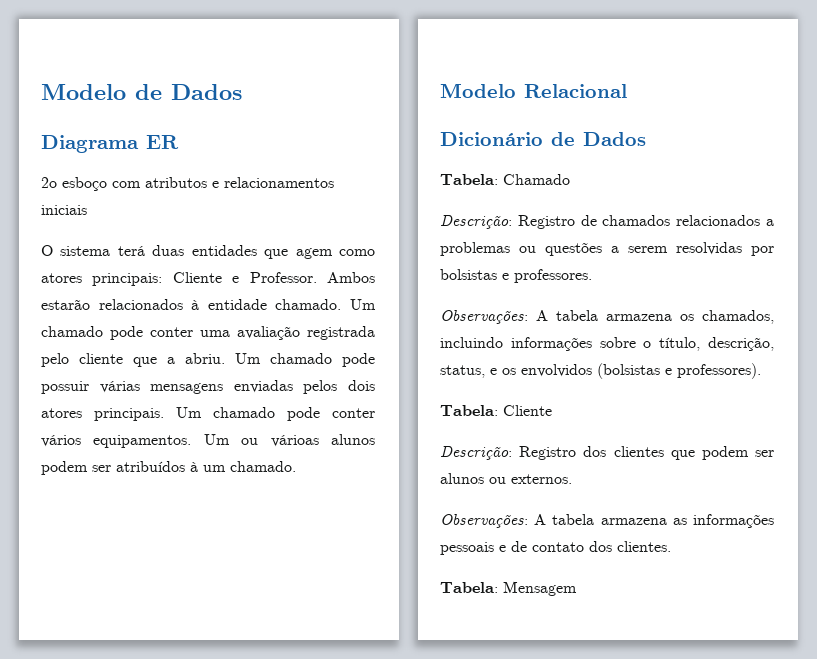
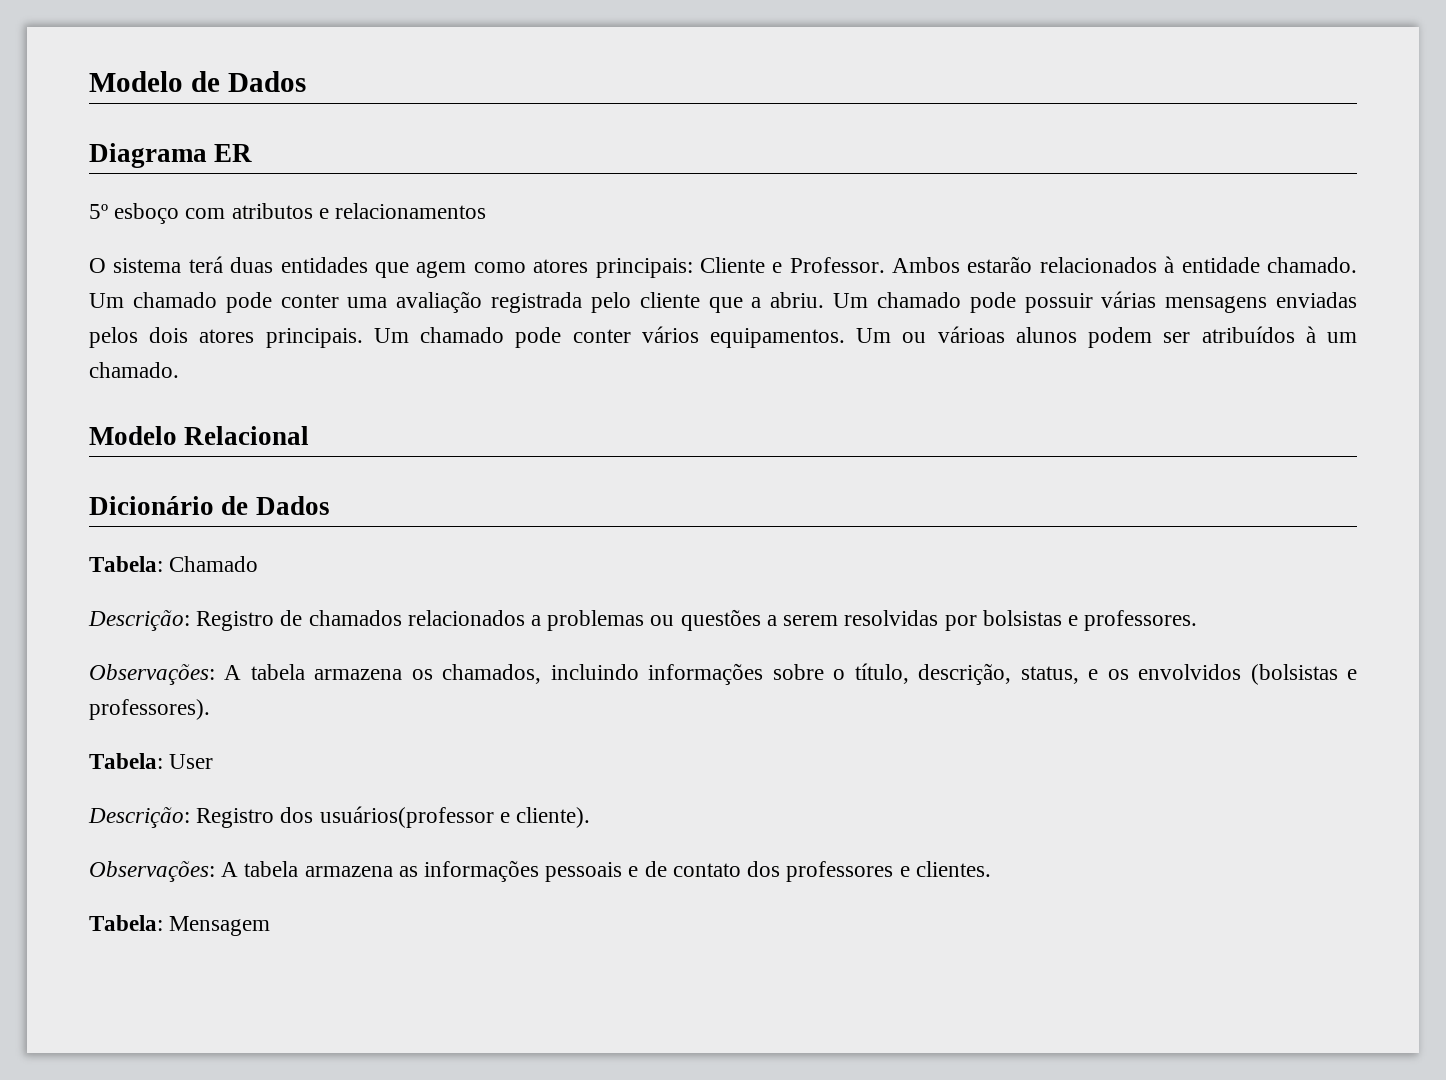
- 2o esboço com atributos e relacionamentos iniciais
+ 5º esboço com atributos e relacionamentos
- Tabela: Cliente
+ Tabela: User
- Descrição: Registro dos clientes que podem ser alunos ou externos.
+ Descrição: Registro dos usuários(professor e cliente).
- Observações: A tabela armazena as informações pessoais e de contato dos clientes.
+ Observações: A tabela armazena as informações pessoais e de contato dos professores e clientes.

